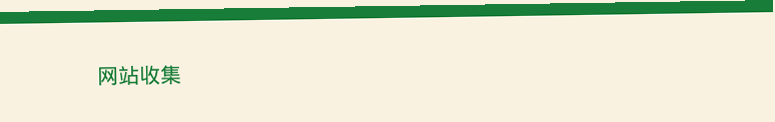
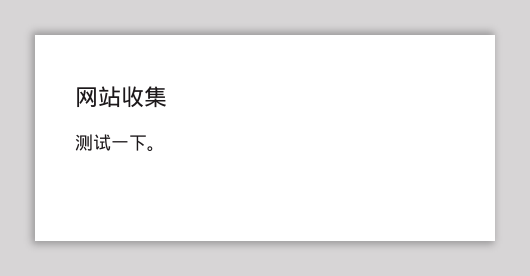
+ 测试一下。

